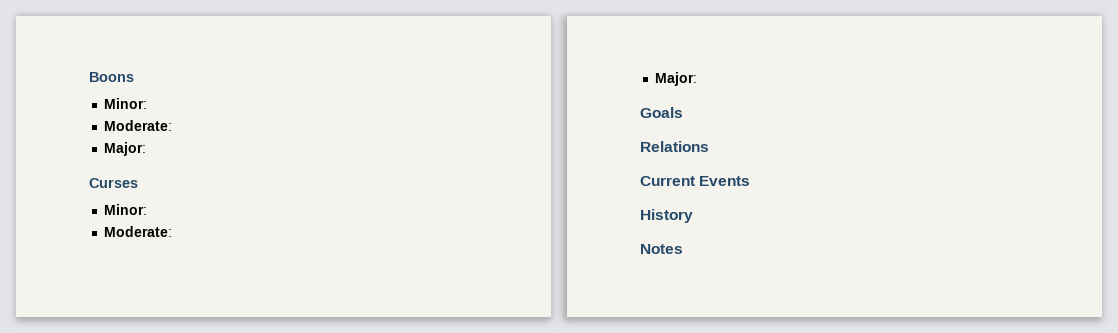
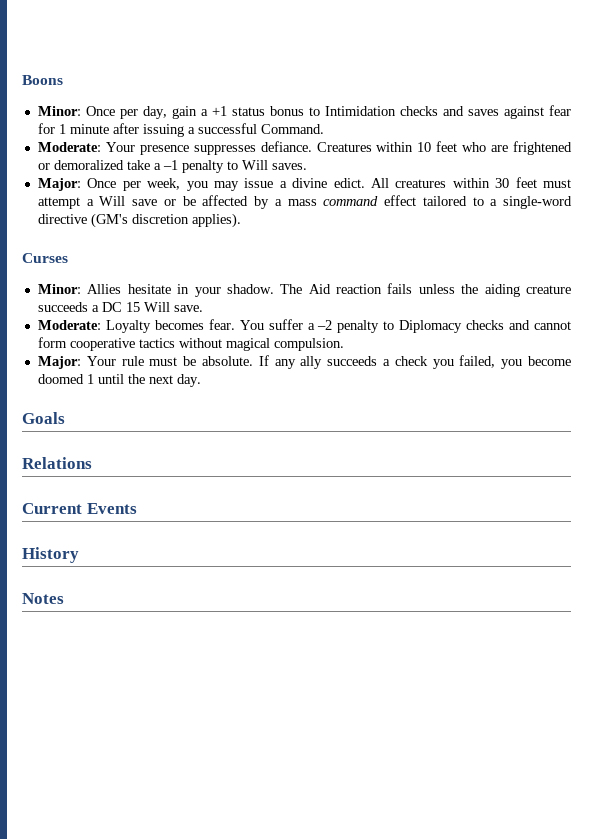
  Boons
- Minor:
- Moderate:
- Major:
+ Minor: Once per day, gain a +1 status bonus to Intimidation checks and saves against fear for 1 minute after issuing a successful Command.
+ Moderate: Your presence suppresses defiance. Creatures within 10 feet who are frightened or demoralized take a –1 penalty to Will saves.
+ Major: Once per week, you may issue a divine edict. All creatures within 30 feet must attempt a Will save or be affected by a mass command effect tailored to a single-word directive (GM's discretion applies).
  Curses
- Minor:
- Moderate:
- Major:
+ Minor: Allies hesitate in your shadow. The Aid reaction fails unless the aiding creature succeeds a DC 15 Will save.
+ Moderate: Loyalty becomes fear. You suffer a –2 penalty to Diplomacy checks and cannot form cooperative tactics without magical compulsion.
+ Major: Your rule must be absolute. If any ally succeeds a check you failed, you become doomed 1 until the next day.

